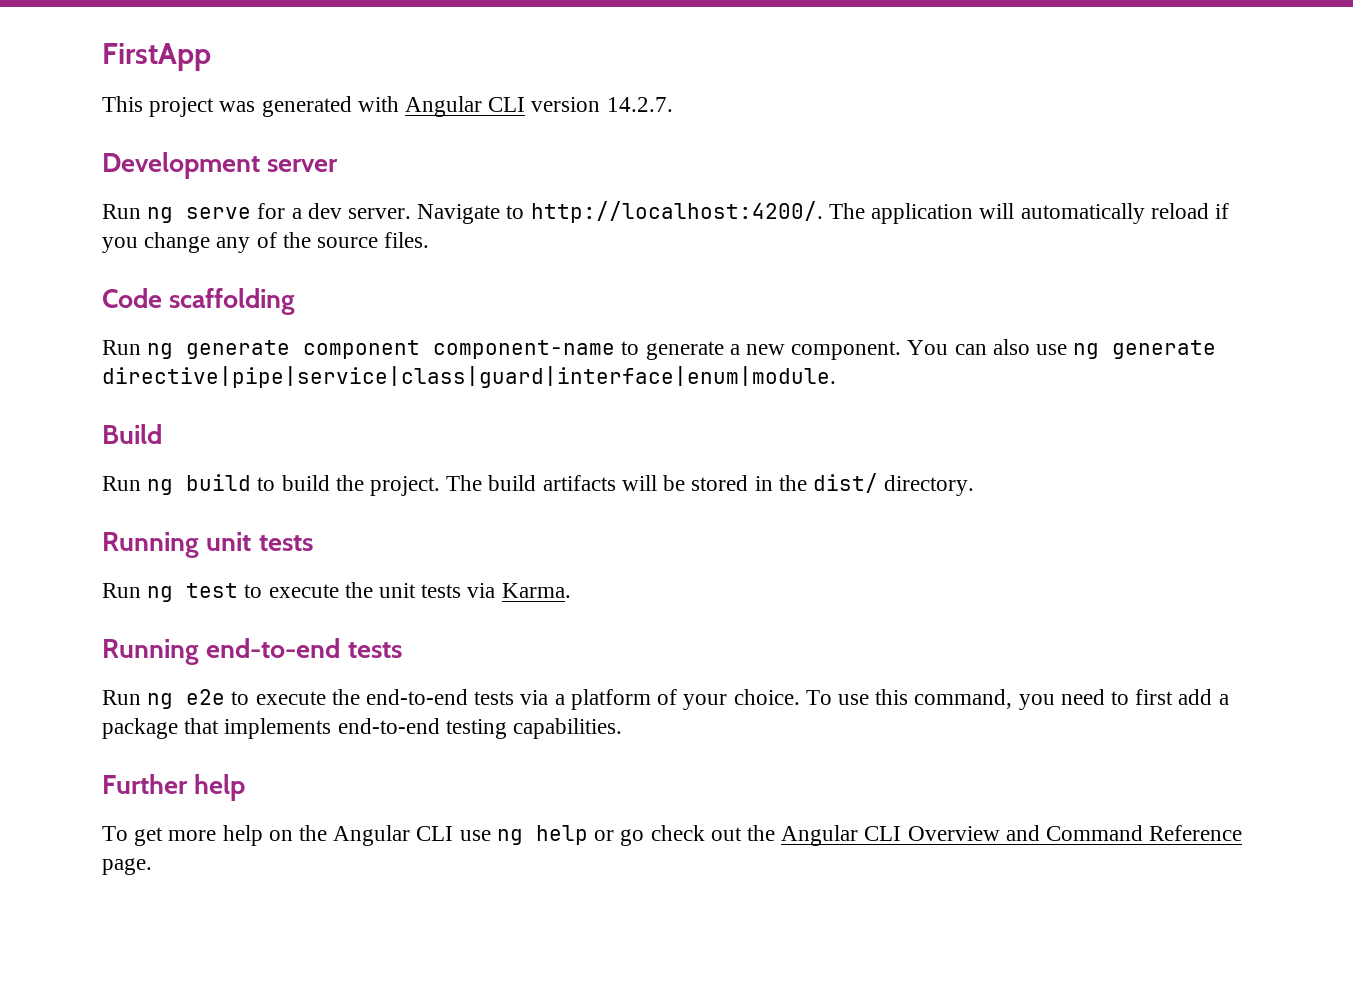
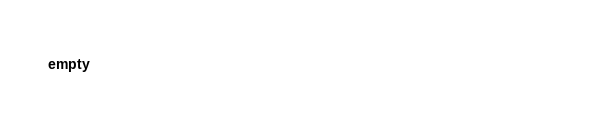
- FirstApp
- This project was generated with Angular CLI version 14.2.7.
- Development server
- Run ng serve for a dev server. Navigate to http://localhost:4200/. The application will automatically reload if you change any of the source files.
- Code scaffolding
- Run ng generate component component-name to generate a new component. You can also use ng generate directive|pipe|service|class|guard|interface|enum|module.
- Build
- Run ng build to build the project. The build artifacts will be stored in the dist/ directory.
- Running unit tests
- Run ng test to execute the unit tests via Karma.
- Running end-to-end tests
- Run ng e2e to execute the end-to-end tests via a platform of your choice. To use this command, you need to first add a package that implements end-to-end testing capabilities.
- Further help
- To get more help on the Angular CLI use ng help or go check out the Angular CLI Overview and Command Reference page.
+ empty

